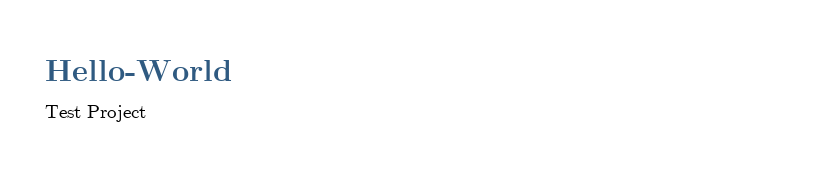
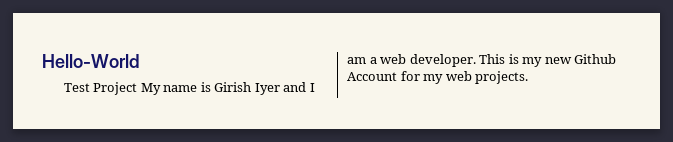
- Test Project
+ Test Project My name is Girish Iyer and I am a web developer. This is my new Github Account for my web projects.

